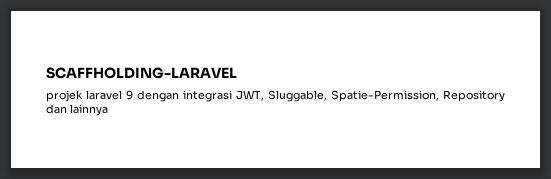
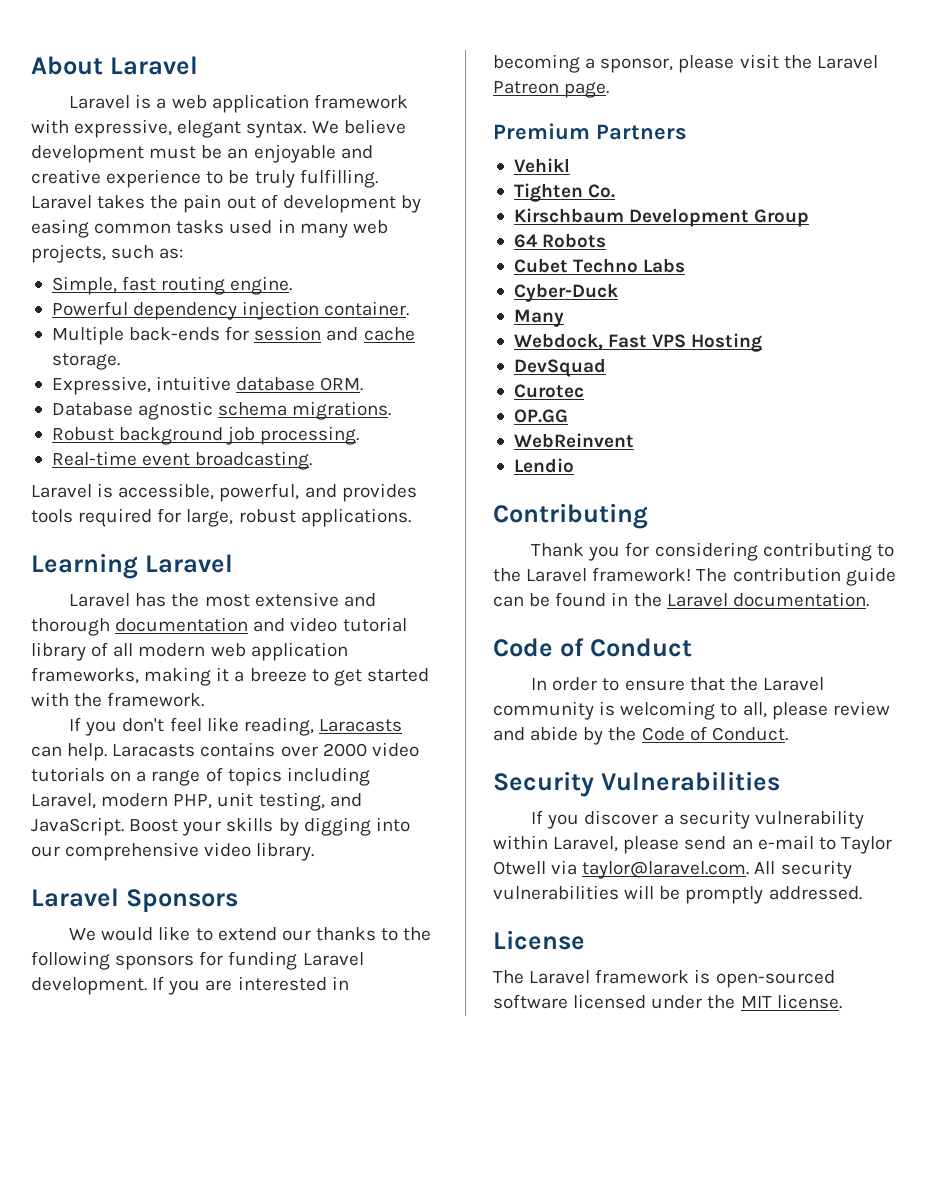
- SCAFFHOLDING-LARAVEL
- projek laravel 9 dengan integrasi JWT, Sluggable, Spatie-Permission, Repository dan lainnya
+ About Laravel
+ Laravel is a web application framework with expressive, elegant syntax. We believe development must be an enjoyable and creative experience to be truly fulfilling. Laravel takes the pain out of development by easing common tasks used in many web projects, such as:
+ Simple, fast routing engine.
+ Powerful dependency injection container.
+ Multiple back-ends for session and cache storage.
+ Expressive, intuitive database ORM.
+ Database agnostic schema migrations.
+ Robust background job processing.
+ Real-time event broadcasting.
+ Laravel is accessible, powerful, and provides tools required for large, robust applications.
+ Learning Laravel
+ Laravel has the most extensive and thorough documentation and video tutorial library of all modern web application frameworks, making it a breeze to get started with the framework.
+ If you don't feel like reading, Laracasts can help. Laracasts contains over 2000 video tutorials on a range of topics including Laravel, modern PHP, unit testing, and JavaScript. Boost your skills by digging into our comprehensive video library.
+ Laravel Sponsors
+ We would like to extend our thanks to the following sponsors for funding Laravel development. If you are interested in becoming a sponsor, please visit the Laravel Patreon page.
+ Premium Partners
+ Vehikl
+ Tighten Co.
+ Kirschbaum Development Group
+ 64 Robots
+ Cubet Techno Labs
+ Cyber-Duck
+ Many
+ Webdock, Fast VPS Hosting
+ DevSquad
+ Curotec
+ OP.GG
+ WebReinvent
+ Lendio
+ Contributing
+ Thank you for considering contributing to the Laravel framework! The contribution guide can be found in the Laravel documentation.
+ Code of Conduct
+ In order to ensure that the Laravel community is welcoming to all, please review and abide by the Code of Conduct.
+ Security Vulnerabilities
+ If you discover a security vulnerability within Laravel, please send an e-mail to Taylor Otwell via taylor@laravel.com. All security vulnerabilities will be promptly addressed.
+ License
+ The Laravel framework is open-sourced software licensed under the MIT license.

